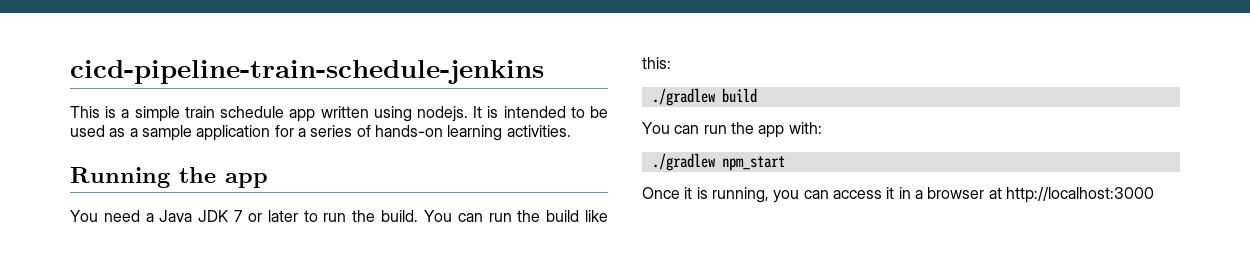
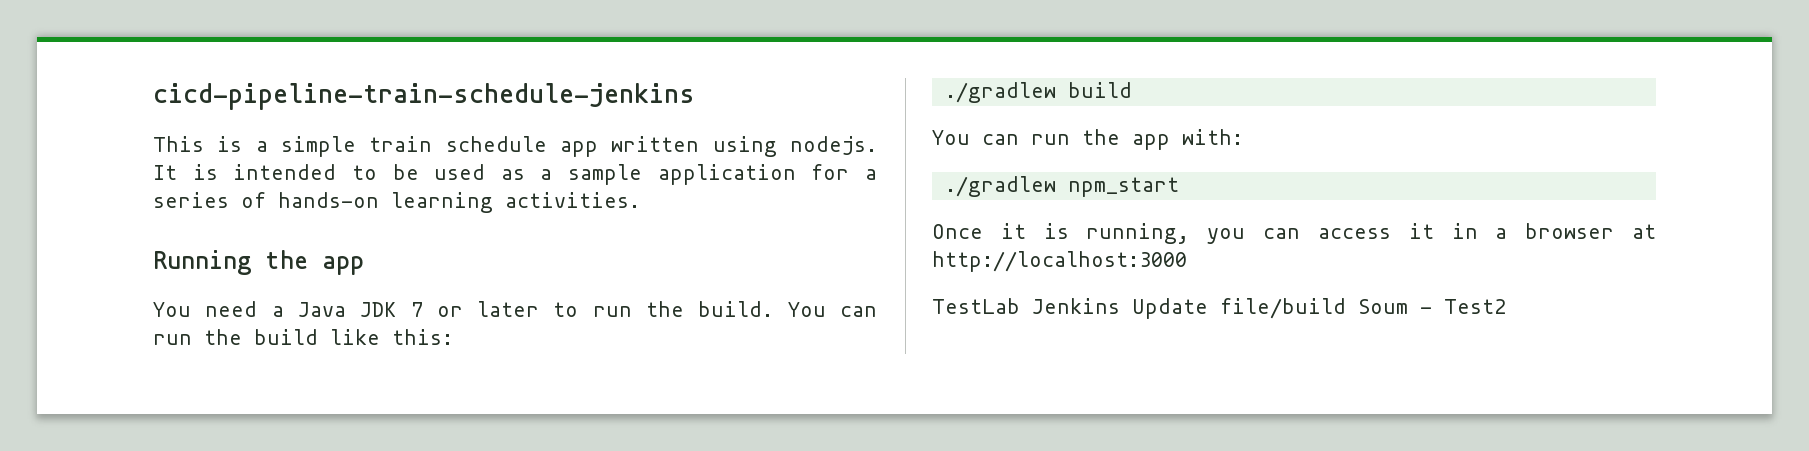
+ TestLab Jenkins Update file/build Soum - Test2

